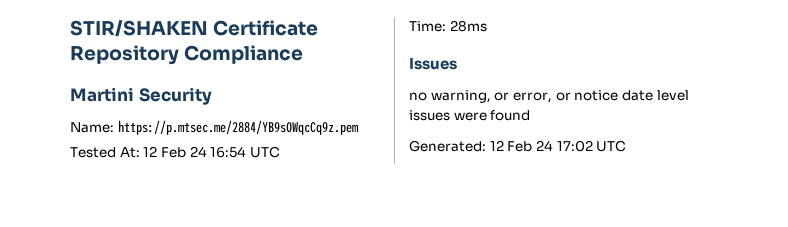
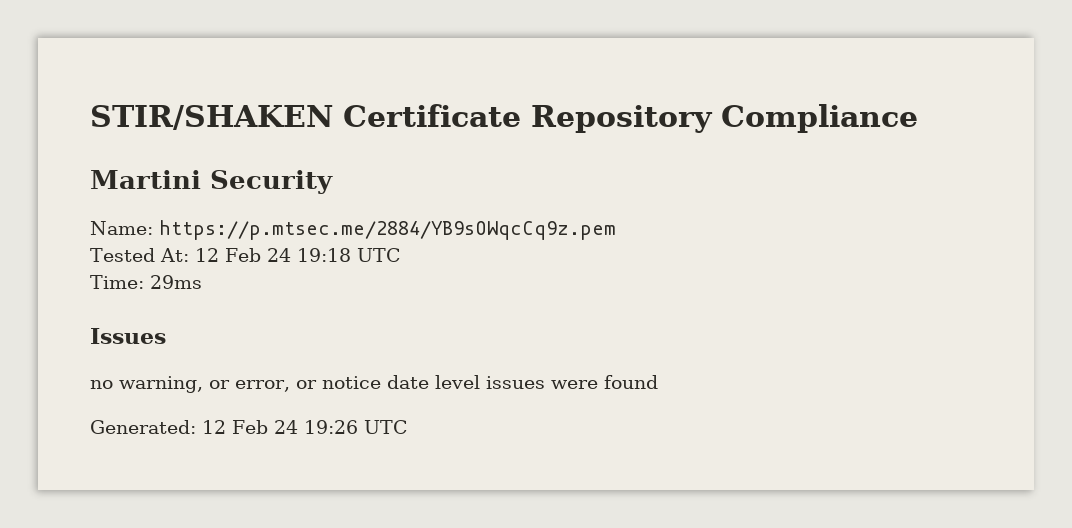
- Tested At: 12 Feb 24 16:54 UTC
+ Tested At: 12 Feb 24 19:18 UTC
- Time: 28ms
+ Time: 29ms
- Generated: 12 Feb 24 17:02 UTC
+ Generated: 12 Feb 24 19:26 UTC

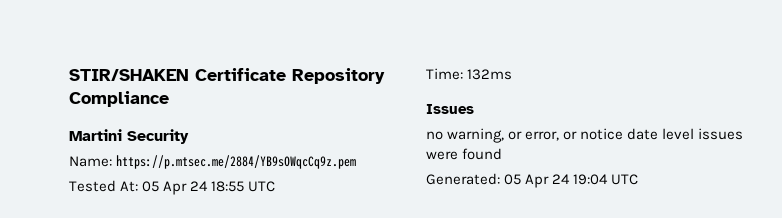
- Tested At: 12 Feb 24 19:18 UTC
+ Tested At: 05 Apr 24 18:55 UTC
- Time: 29ms
+ Time: 132ms
- Generated: 12 Feb 24 19:26 UTC
+ Generated: 05 Apr 24 19:04 UTC

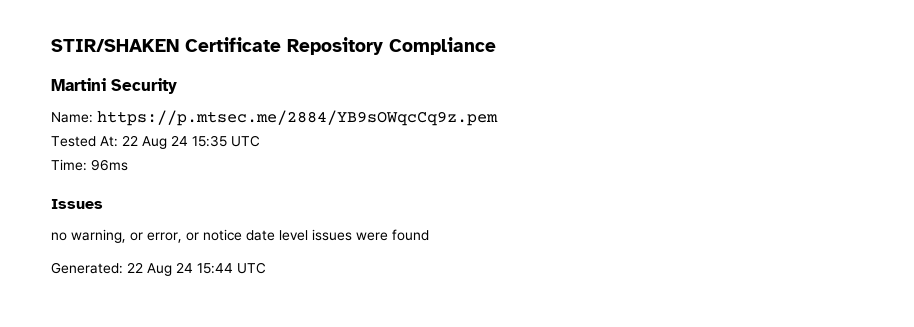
- Tested At: 05 Apr 24 18:55 UTC
+ Tested At: 22 Aug 24 15:35 UTC
- Time: 132ms
+ Time: 96ms
- Generated: 05 Apr 24 19:04 UTC
+ Generated: 22 Aug 24 15:44 UTC

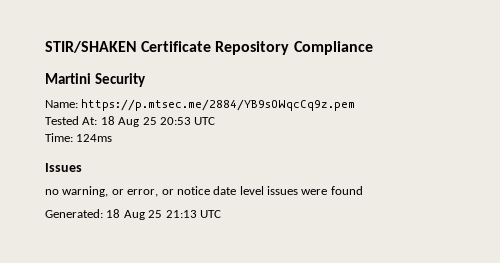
- Tested At: 22 Aug 24 15:35 UTC
+ Tested At: 18 Aug 25 20:53 UTC
- Time: 96ms
+ Time: 124ms
- Generated: 22 Aug 24 15:44 UTC
+ Generated: 18 Aug 25 21:13 UTC

